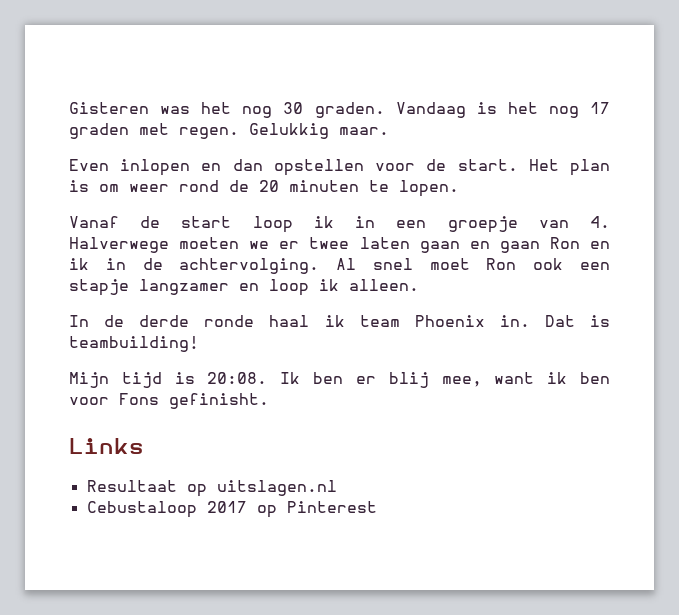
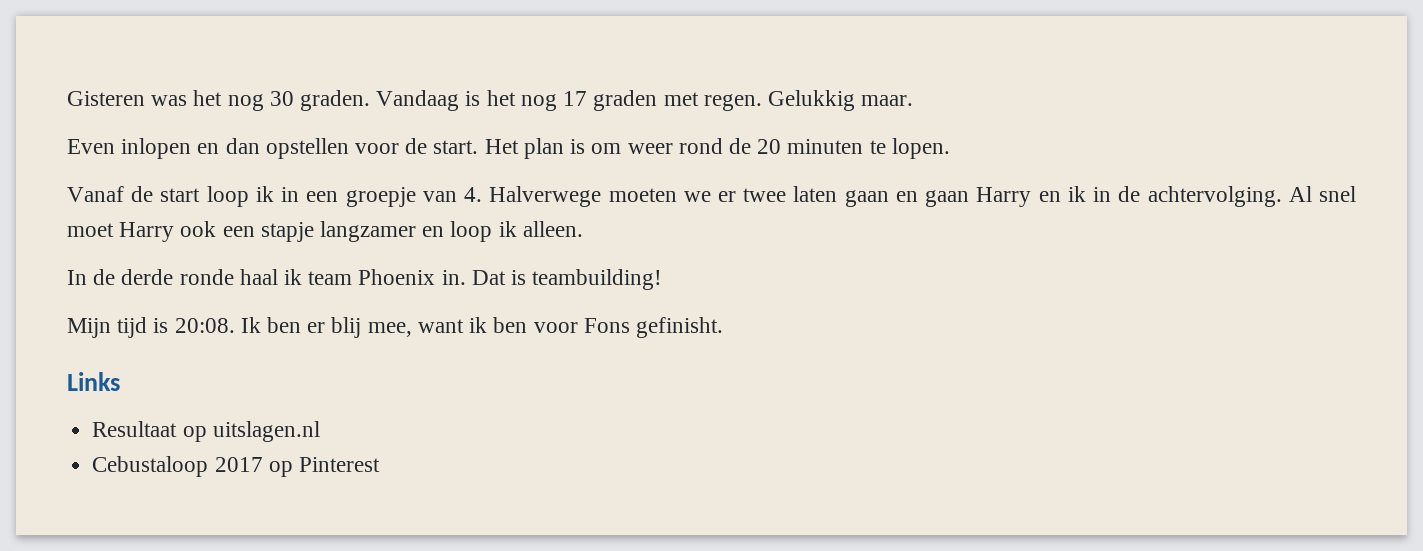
- Vanaf de start loop ik in een groepje van 4. Halverwege moeten we er twee laten gaan en gaan Ron en ik in de achtervolging.
+ Vanaf de start loop ik in een groepje van 4. Halverwege moeten we er twee laten gaan en gaan Harry en ik in de achtervolging.
- Al snel moet Ron ook een stapje langzamer en loop ik alleen.
+ Al snel moet Harry ook een stapje langzamer en loop ik alleen.

